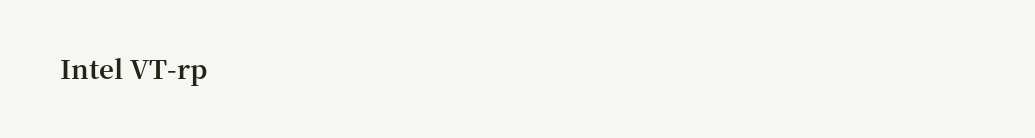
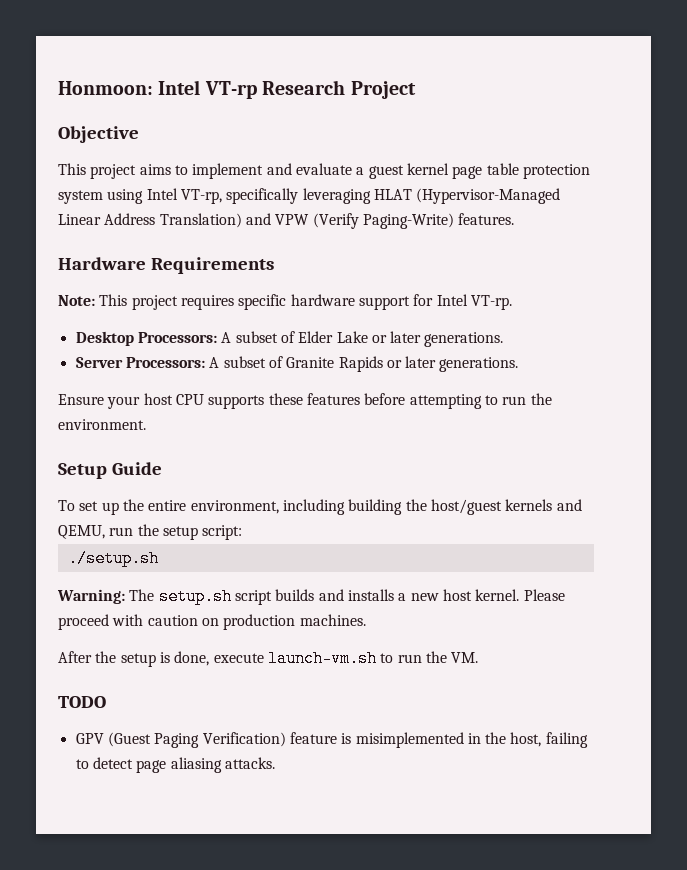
- Intel VT-rp
+ Honmoon: Intel VT-rp Research Project
+ Objective
+ This project aims to implement and evaluate a guest kernel page table protection system using Intel VT-rp, specifically leveraging HLAT (Hypervisor-Managed Linear Address Translation) and VPW (Verify Paging-Write) features.
+ Hardware Requirements
+ Note: This project requires specific hardware support for Intel VT-rp.
+ Desktop Processors: A subset of Elder Lake or later generations.
+ Server Processors: A subset of Granite Rapids or later generations.
+ Ensure your host CPU supports these features before attempting to run the environment.
+ Setup Guide
+ To set up the entire environment, including building the host/guest kernels and QEMU, run the setup script:
+ ./setup.sh
+ Warning: The setup.sh script builds and installs a new host kernel. Please proceed with caution on production machines.
+ After the setup is done, execute launch-vm.sh to run the VM.
+ TODO
+ GPV (Guest Paging Verification) feature is misimplemented in the host, failing to detect page aliasing attacks.

